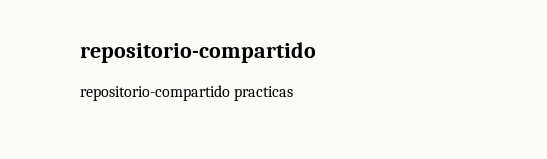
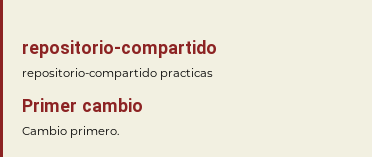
+ Primer cambio
+ Cambio primero.

